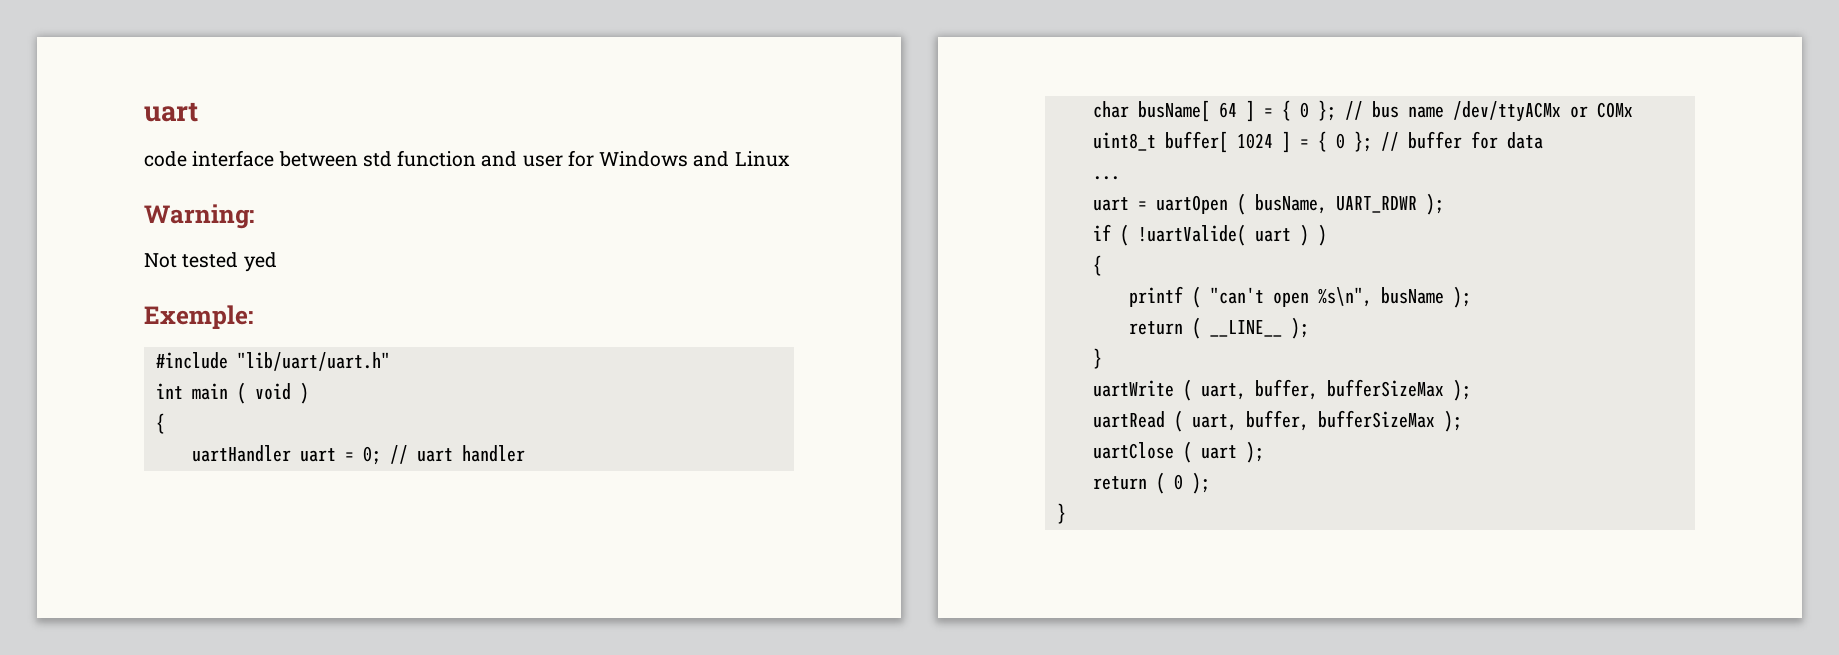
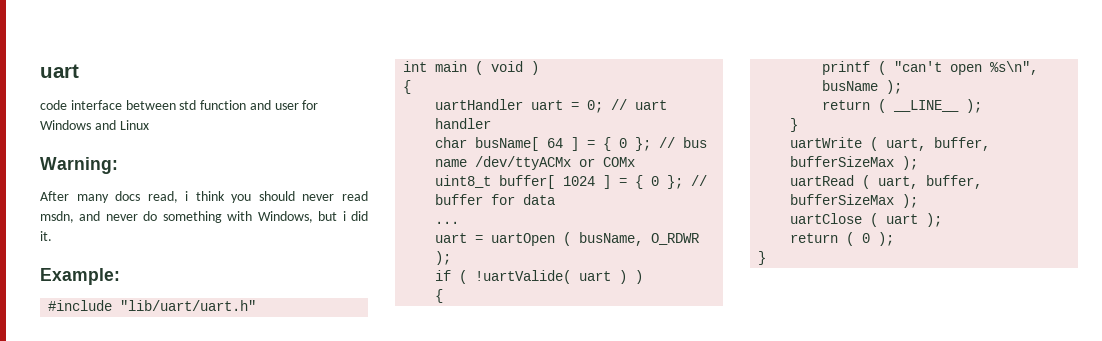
- Not tested yed
- Exemple:
+ After many docs read, i think you should never read msdn, and never do something with Windows, but i did it.
+ Example:
- uart = uartOpen ( busName, UART_RDWR );
+ uart = uartOpen ( busName, O_RDWR );

